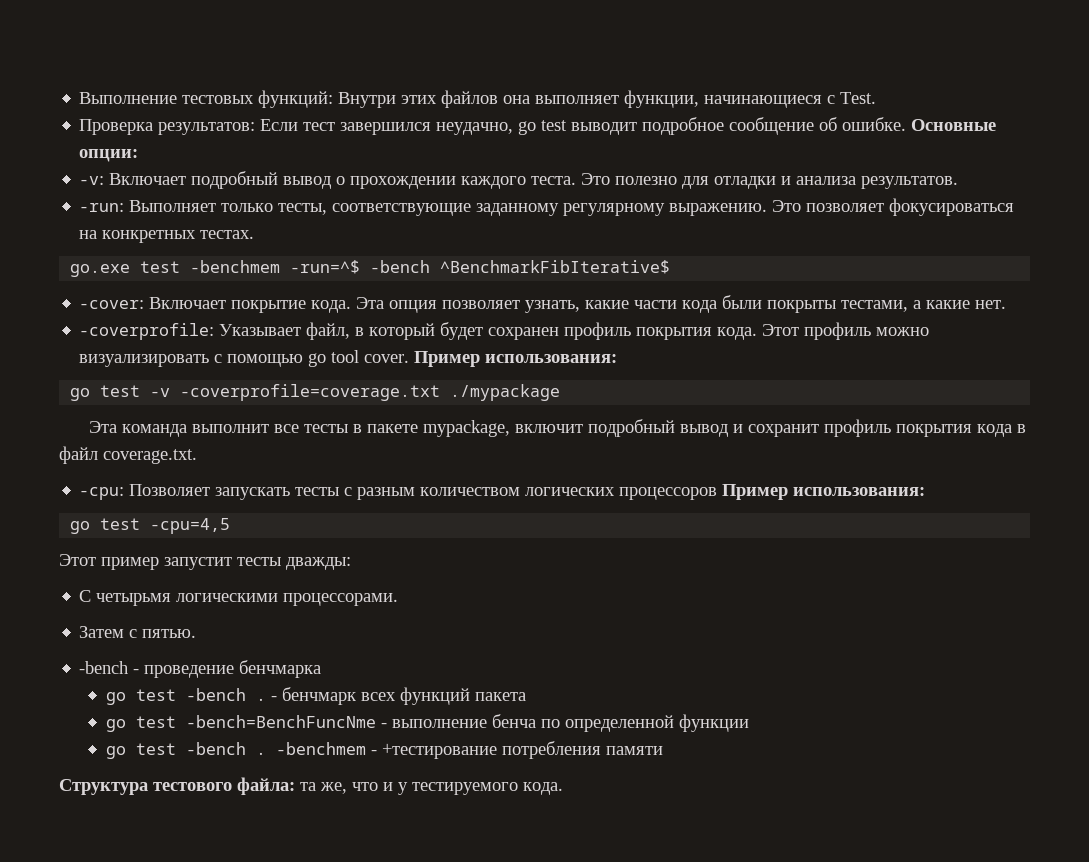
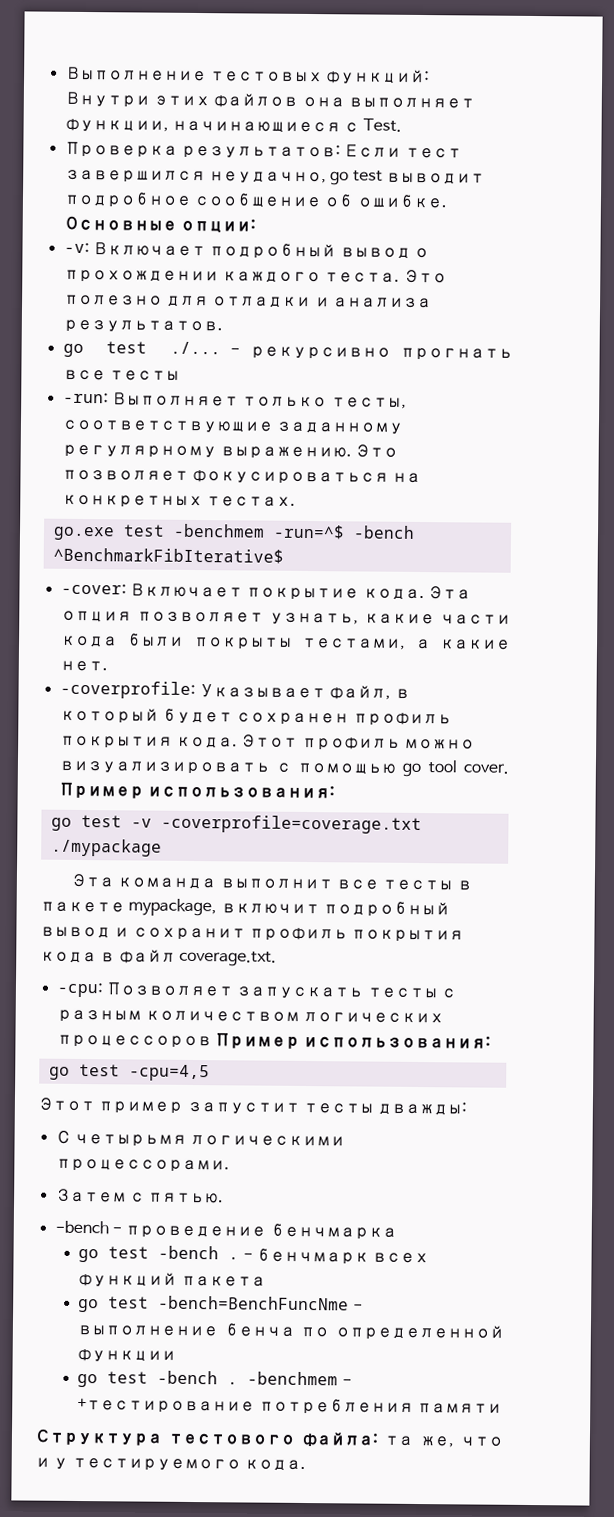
+ go test ./... - рекурсивно прогнать все тесты

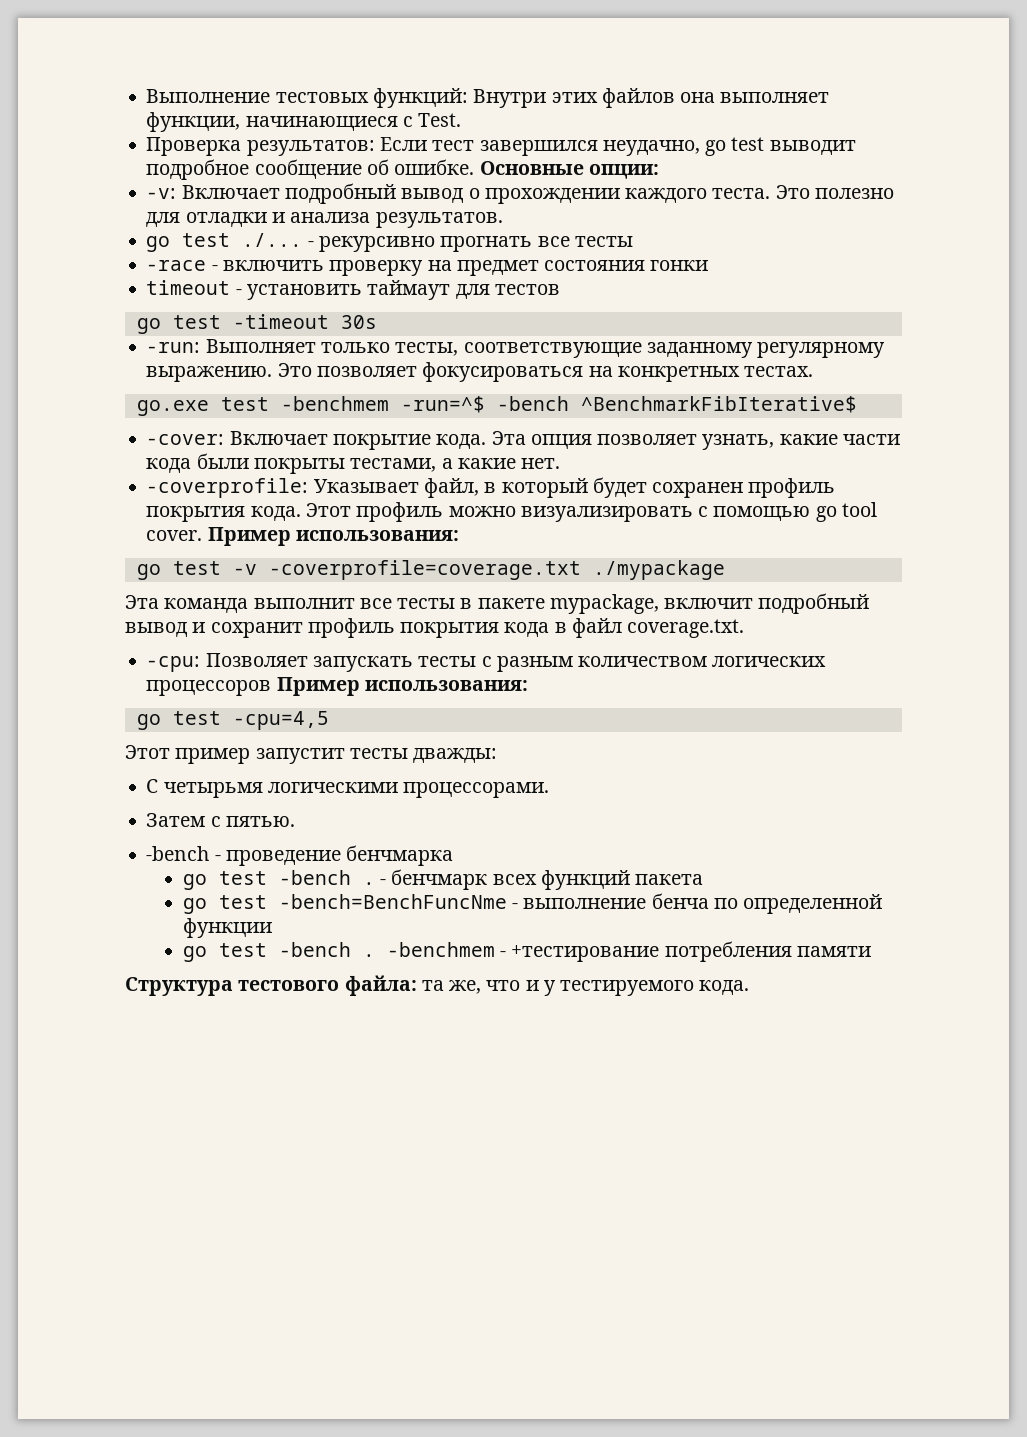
+ -race - включить проверку на предмет состояния гонки
+ timeout - установить таймаут для тестов
+ go test -timeout 30s

